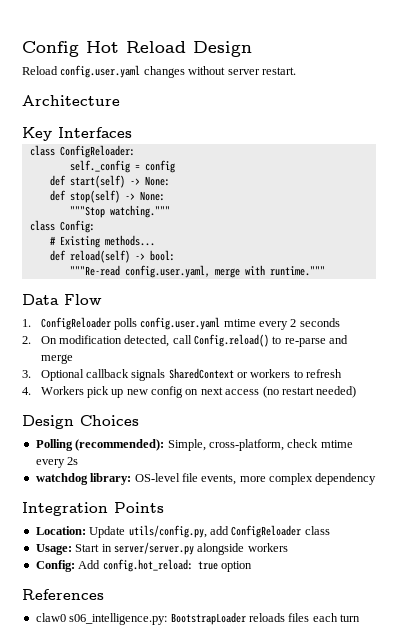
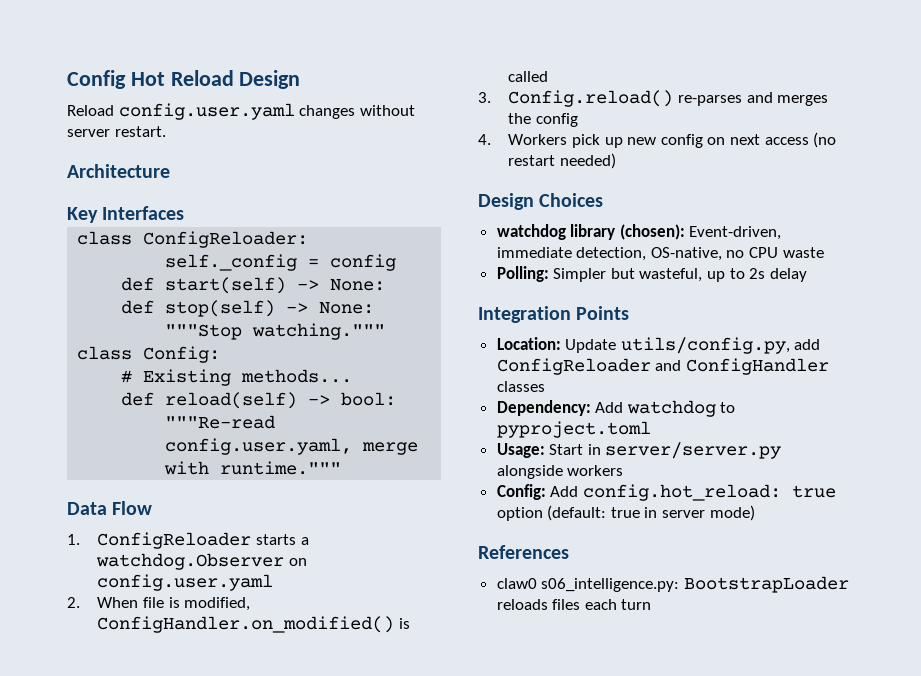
- 1. ConfigReloader polls config.user.yaml mtime every 2 seconds
- 2. On modification detected, call Config.reload() to re-parse and merge
- 3. Optional callback signals SharedContext or workers to refresh
+ 1. ConfigReloader starts a watchdog.Observer on config.user.yaml
+ 2. When file is modified, ConfigHandler.on_modified() is called
+ 3. Config.reload() re-parses and merges the config
- Polling (recommended): Simple, cross-platform, check mtime every 2s
- watchdog library: OS-level file events, more complex dependency
+ watchdog library (chosen): Event-driven, immediate detection, OS-native, no CPU waste
+ Polling: Simpler but wasteful, up to 2s delay
- Location: Update utils/config.py, add ConfigReloader class
+ Location: Update utils/config.py, add ConfigReloader and ConfigHandler classes
+ Dependency: Add watchdog to pyproject.toml
- Config: Add config.hot_reload: true option
+ Config: Add config.hot_reload: true option (default: true in server mode)

